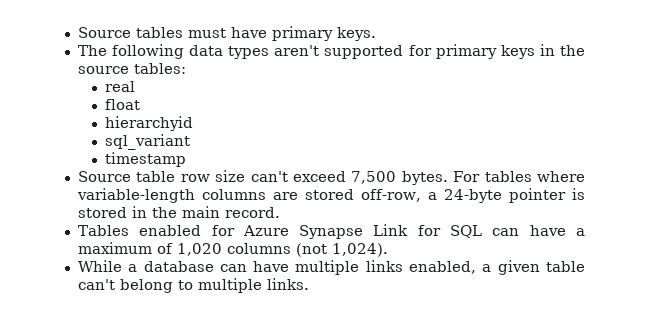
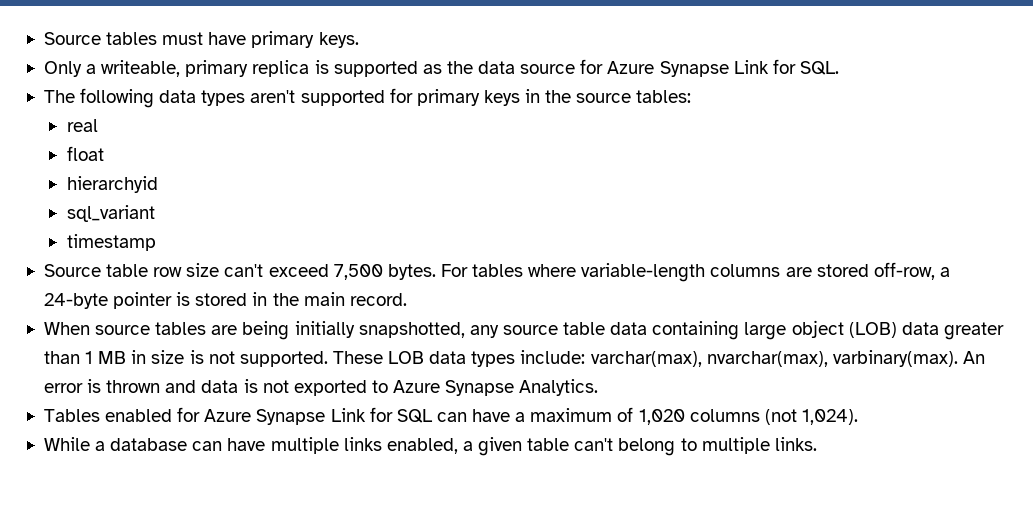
+ Only a writeable, primary replica is supported as the data source for Azure Synapse Link for SQL.
+ When source tables are being initially snapshotted, any source table data containing large object (LOB) data greater than 1 MB in size is not supported. These LOB data types include: varchar(max), nvarchar(max), varbinary(max). An error is thrown and data is not exported to Azure Synapse Analytics.

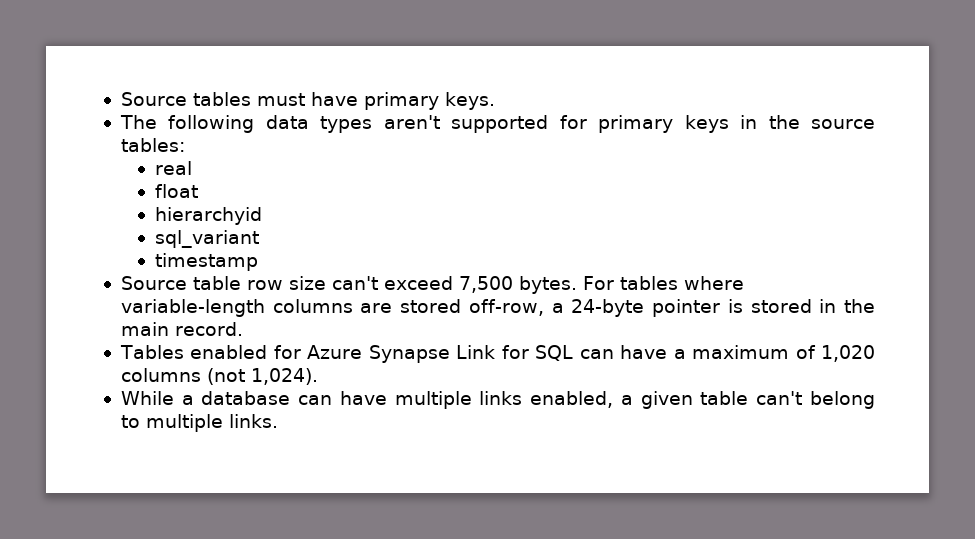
- Only a writeable, primary replica is supported as the data source for Azure Synapse Link for SQL.
- When source tables are being initially snapshotted, any source table data containing large object (LOB) data greater than 1 MB in size is not supported. These LOB data types include: varchar(max), nvarchar(max), varbinary(max). An error is thrown and data is not exported to Azure Synapse Analytics.

